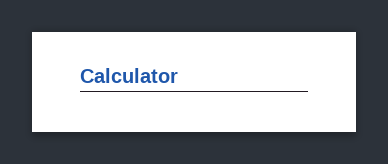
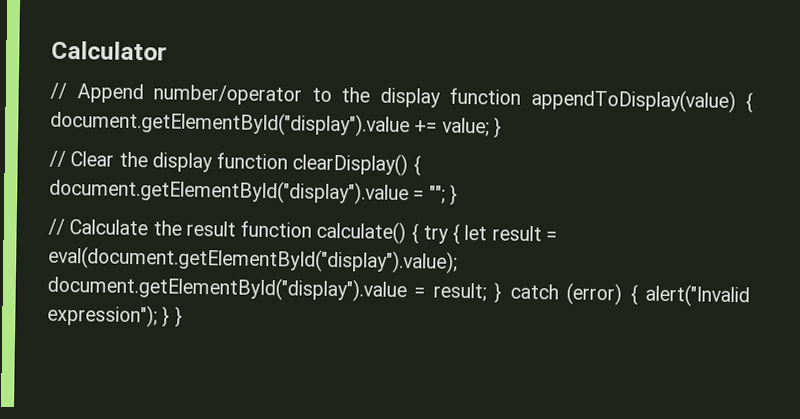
+ // Append number/operator to the display function appendToDisplay(value) { document.getElementById("display").value += value; }
+ // Clear the display function clearDisplay() { document.getElementById("display").value = ""; }
+ // Calculate the result function calculate() { try { let result = eval(document.getElementById("display").value); document.getElementById("display").value = result; } catch (error) { alert("Invalid expression"); } }

